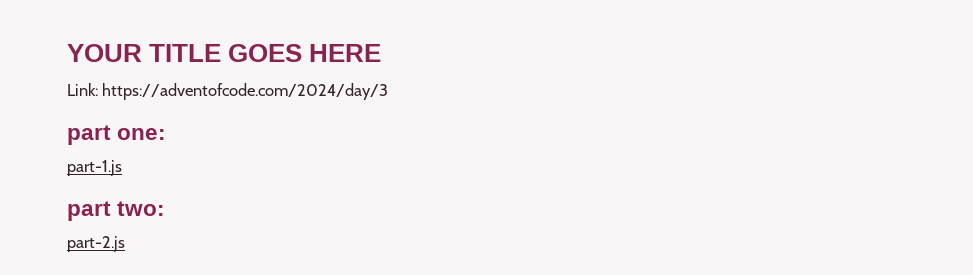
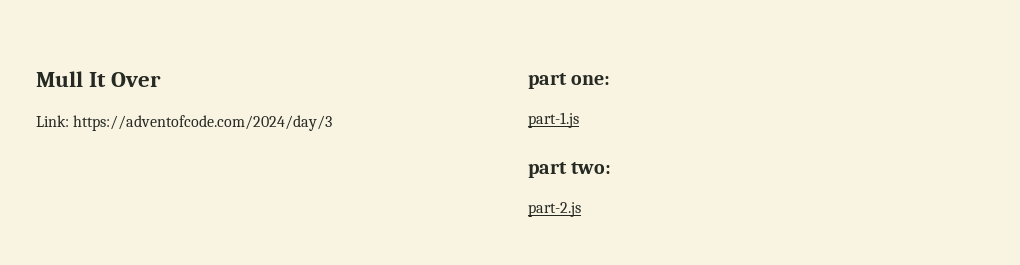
- YOUR TITLE GOES HERE
+ Mull It Over

